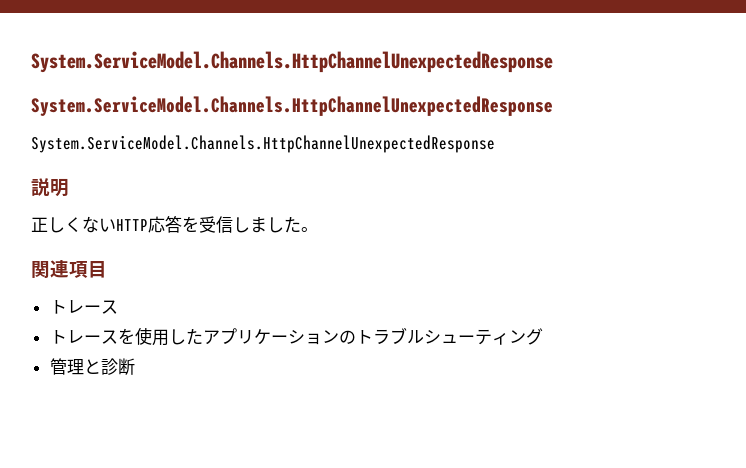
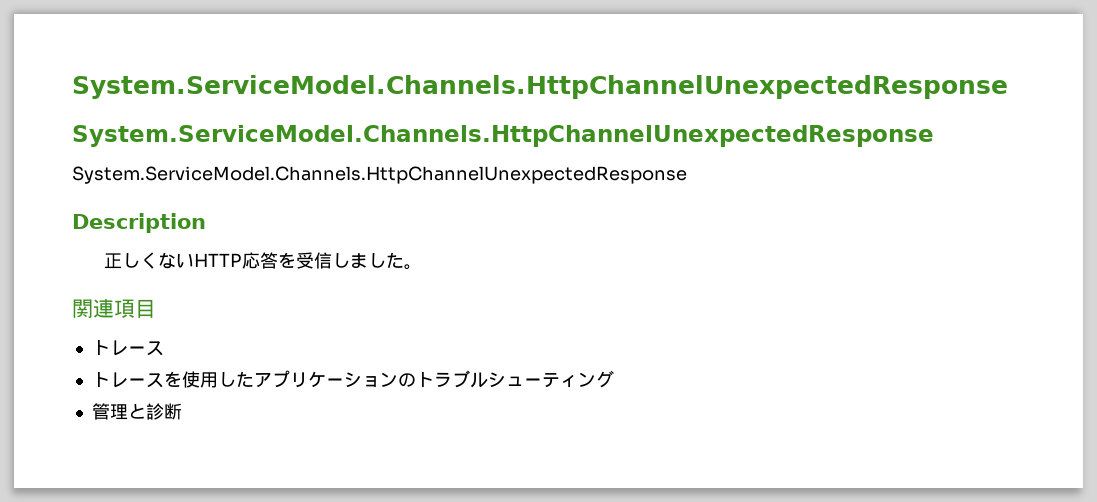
- 説明
+ Description

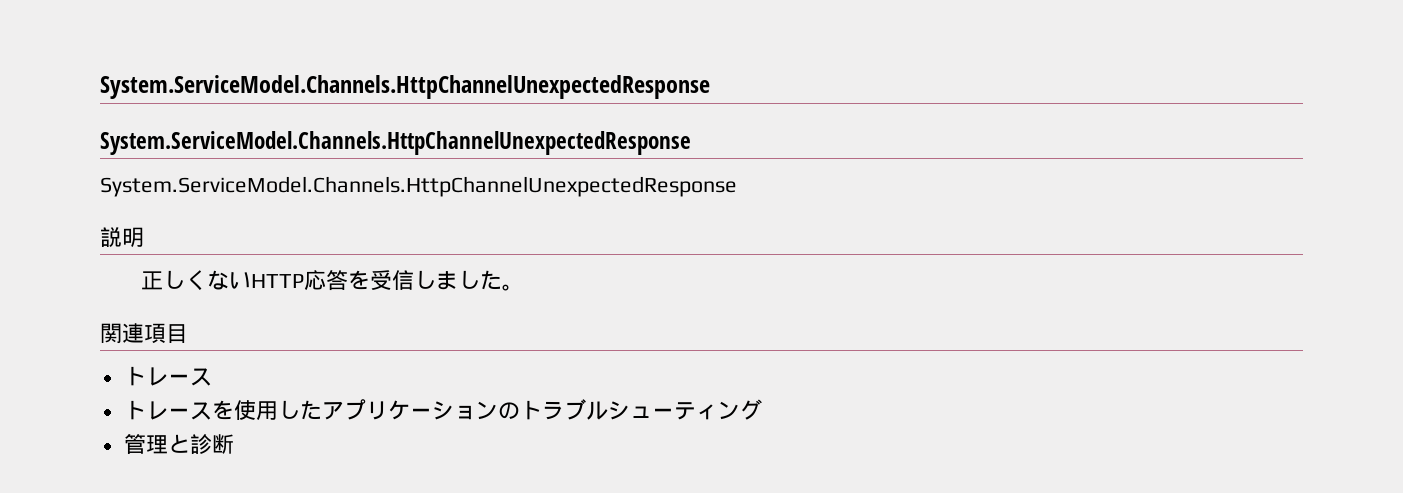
- Description
+ 説明

